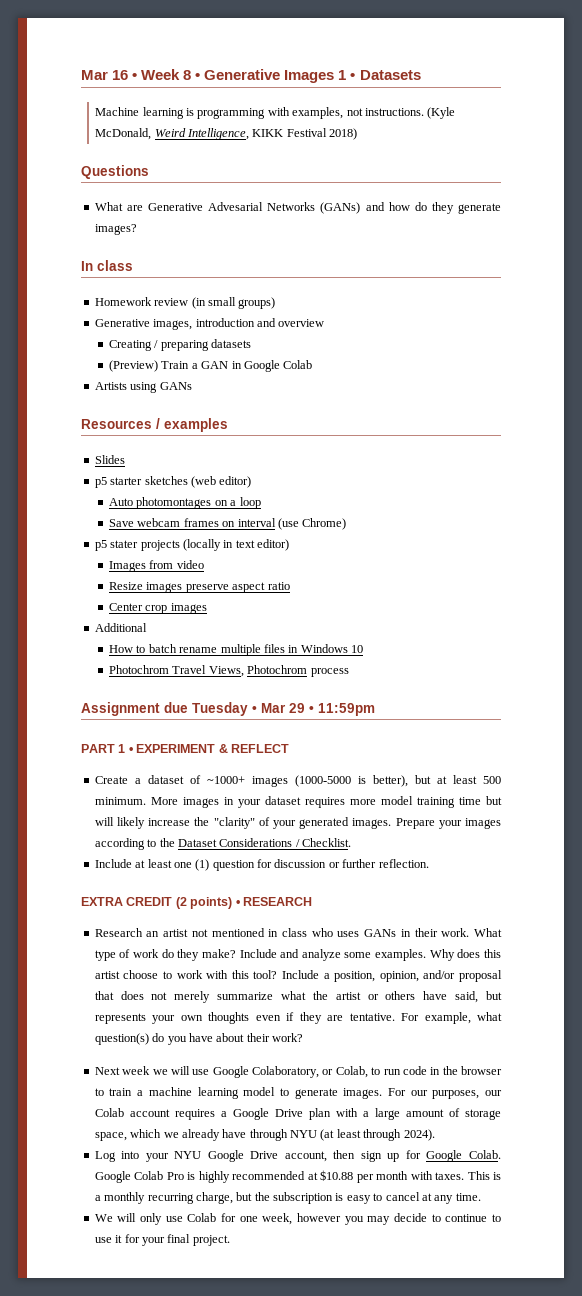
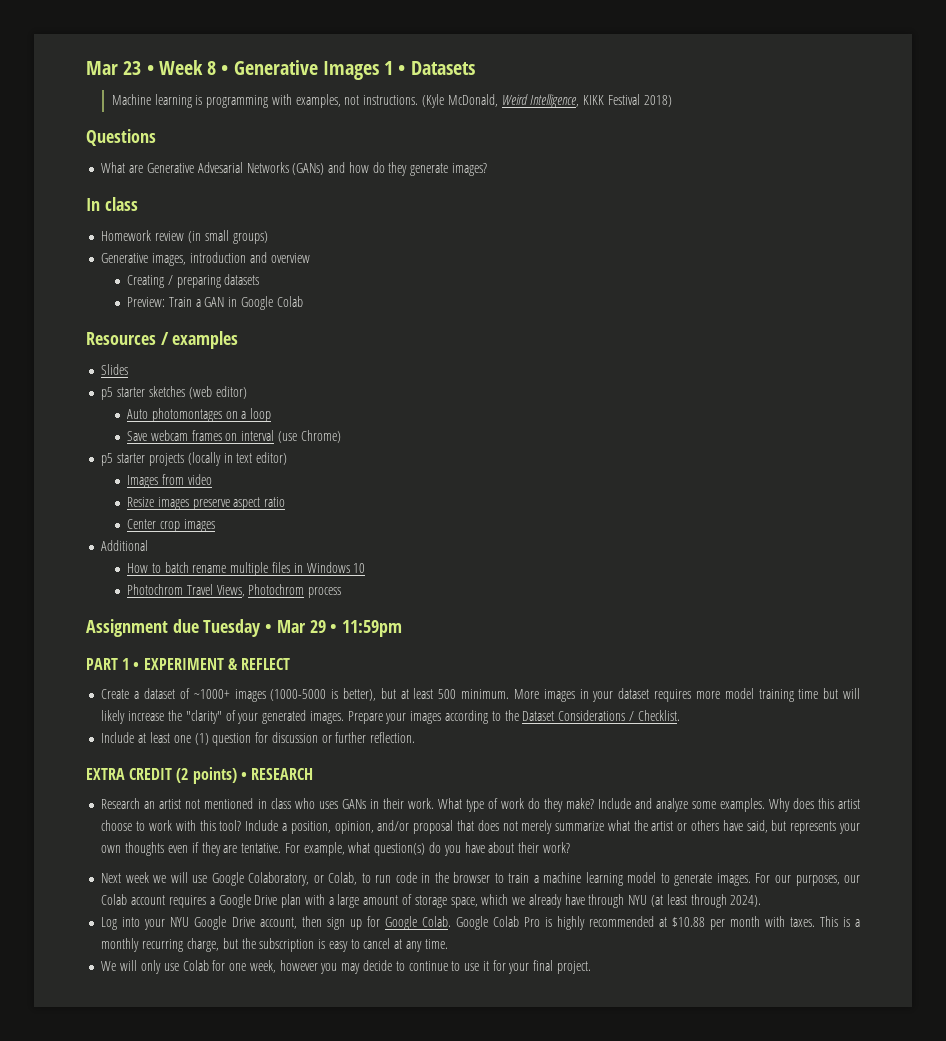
- Mar 16 • Week 8 • Generative Images 1 • Datasets
+ Mar 23 • Week 8 • Generative Images 1 • Datasets
- (Preview) Train a GAN in Google Colab
+ Preview: Train a GAN in Google Colab
- Artists using GANs
- p5 stater projects (locally in text editor)
+ p5 starter projects (locally in text editor)

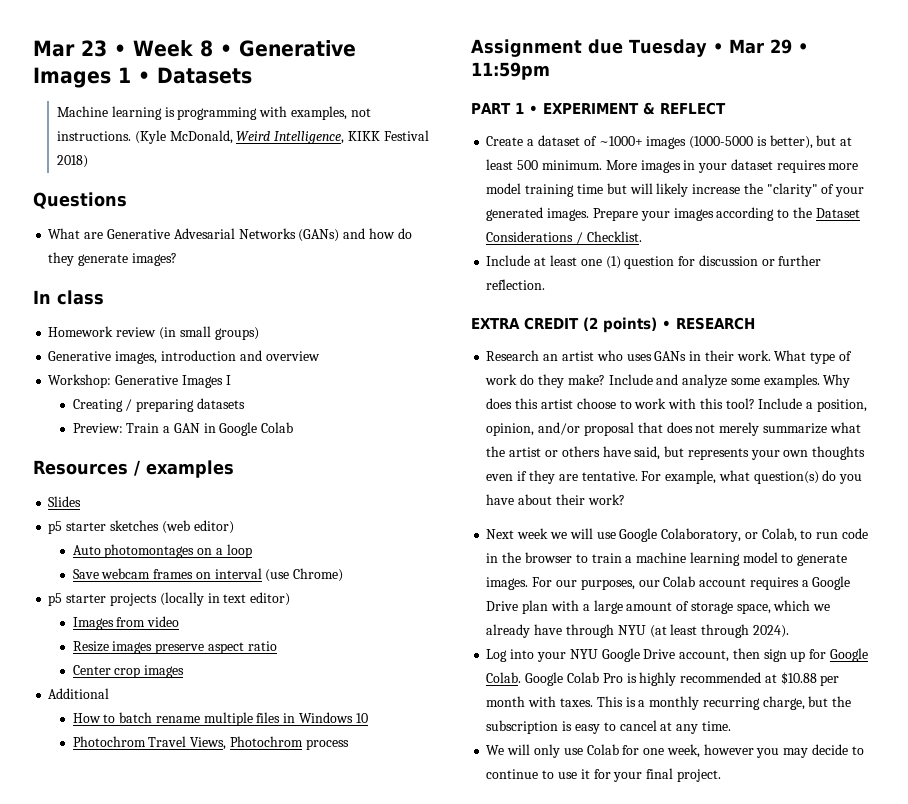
+ Workshop: Generative Images I
- Research an artist not mentioned in class who uses GANs in their work.
+ Research an artist who uses GANs in their work.

